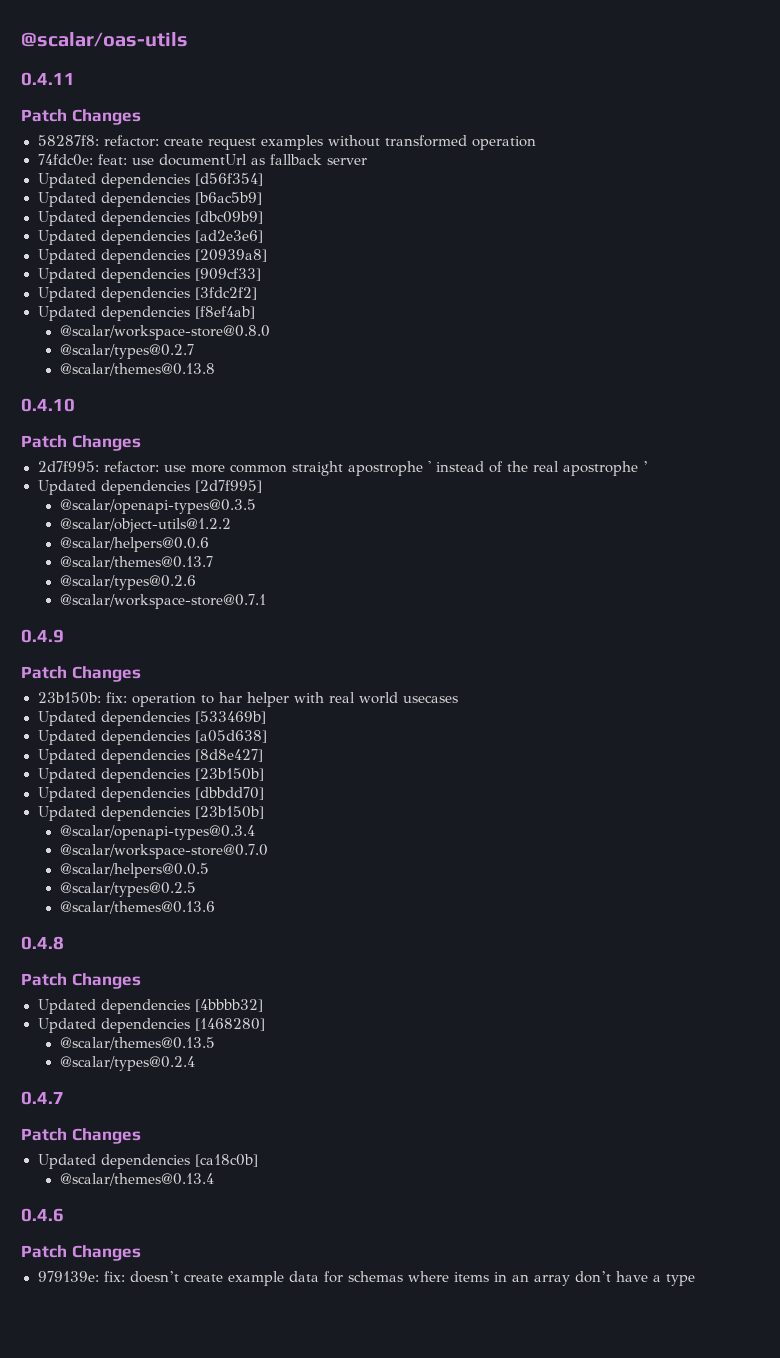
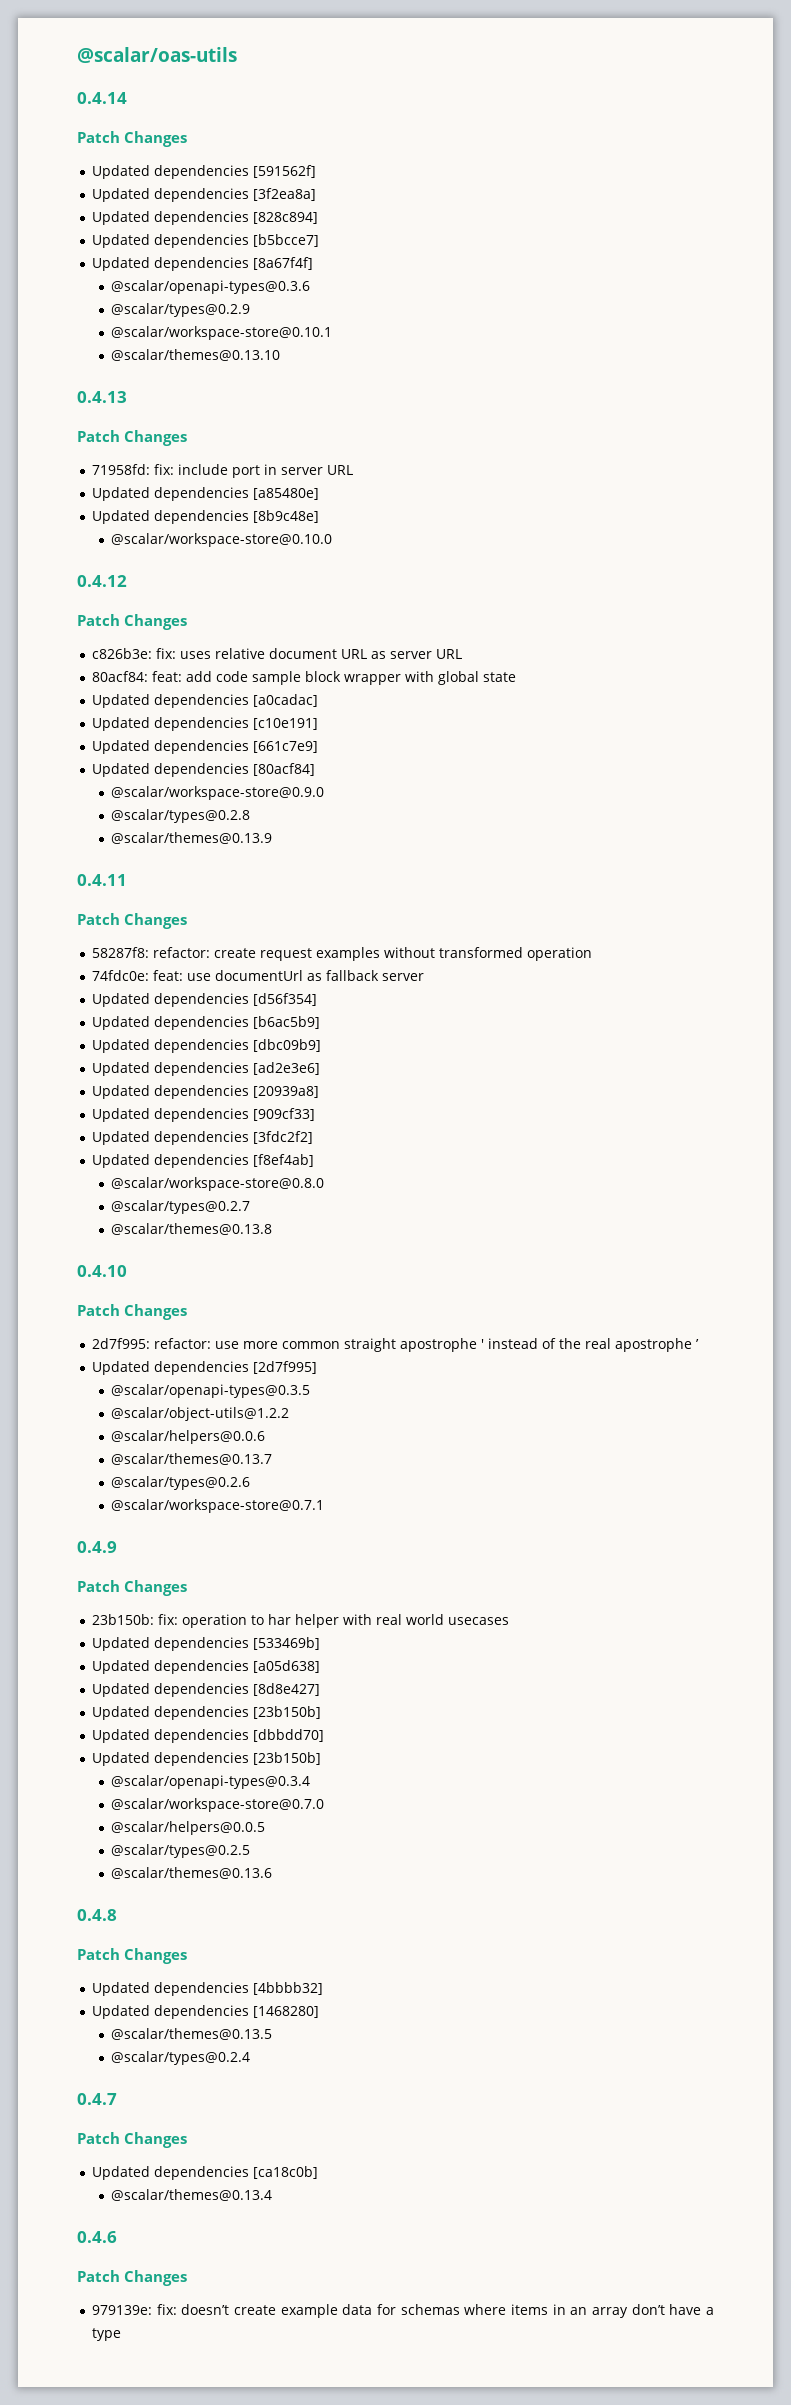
+ 0.4.14
+ Patch Changes
+ Updated dependencies [591562f]
+ Updated dependencies [3f2ea8a]
+ Updated dependencies [828c894]
+ Updated dependencies [b5bcce7]
+ Updated dependencies [8a67f4f]
+ @scalar/openapi-types@0.3.6
+ @scalar/types@0.2.9
+ @scalar/workspace-store@0.10.1
+ @scalar/themes@0.13.10
+ 0.4.13
+ Patch Changes
+ 71958fd: fix: include port in server URL
+ Updated dependencies [a85480e]
+ Updated dependencies [8b9c48e]
+ @scalar/workspace-store@0.10.0
+ 0.4.12
+ Patch Changes
+ c826b3e: fix: uses relative document URL as server URL
+ 80acf84: feat: add code sample block wrapper with global state
+ Updated dependencies [a0cadac]
+ Updated dependencies [c10e191]
+ Updated dependencies [661c7e9]
+ Updated dependencies [80acf84]
+ @scalar/workspace-store@0.9.0
+ @scalar/types@0.2.8
+ @scalar/themes@0.13.9

